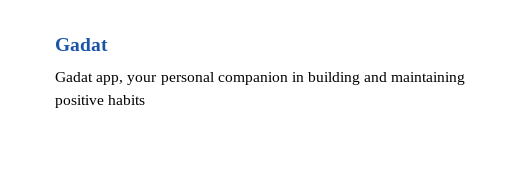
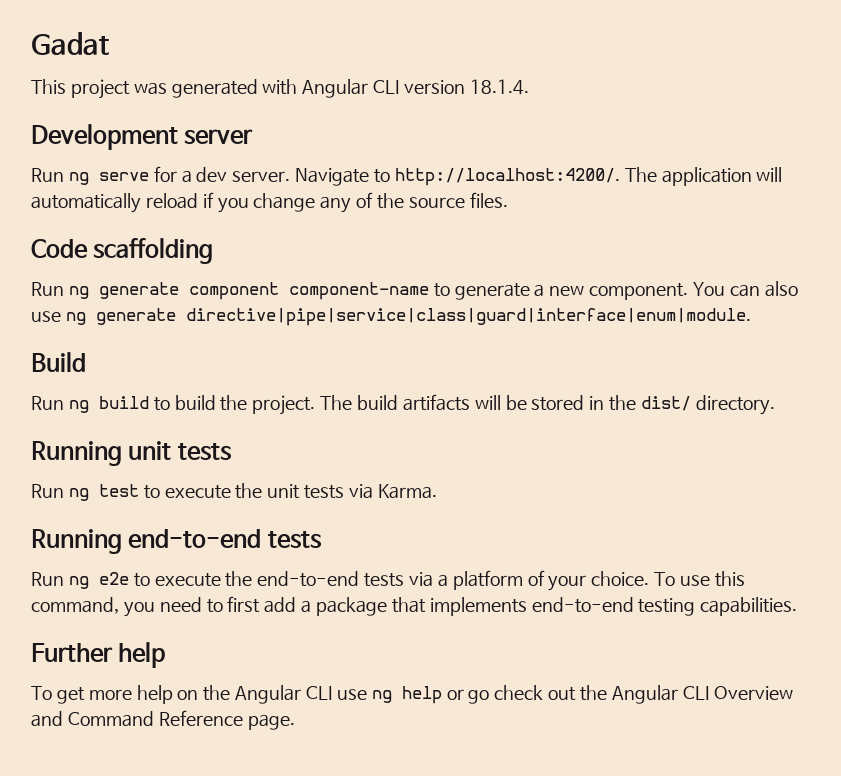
- Gadat app, your personal companion in building and maintaining positive habits
+ This project was generated with Angular CLI version 18.1.4.
+ Development server
+ Run ng serve for a dev server. Navigate to http://localhost:4200/. The application will automatically reload if you change any of the source files.
+ Code scaffolding
+ Run ng generate component component-name to generate a new component. You can also use ng generate directive|pipe|service|class|guard|interface|enum|module.
+ Build
+ Run ng build to build the project. The build artifacts will be stored in the dist/ directory.
+ Running unit tests
+ Run ng test to execute the unit tests via Karma.
+ Running end-to-end tests
+ Run ng e2e to execute the end-to-end tests via a platform of your choice. To use this command, you need to first add a package that implements end-to-end testing capabilities.
+ Further help
+ To get more help on the Angular CLI use ng help or go check out the Angular CLI Overview and Command Reference page.

